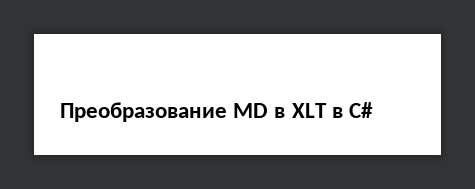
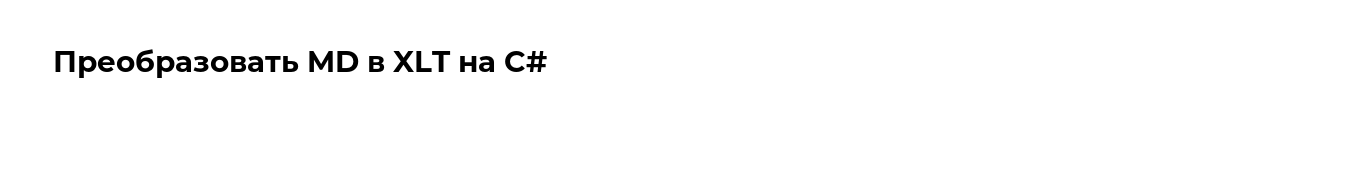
- Преобразование MD в XLT в C#
+ Преобразовать MD в XLT на C#

